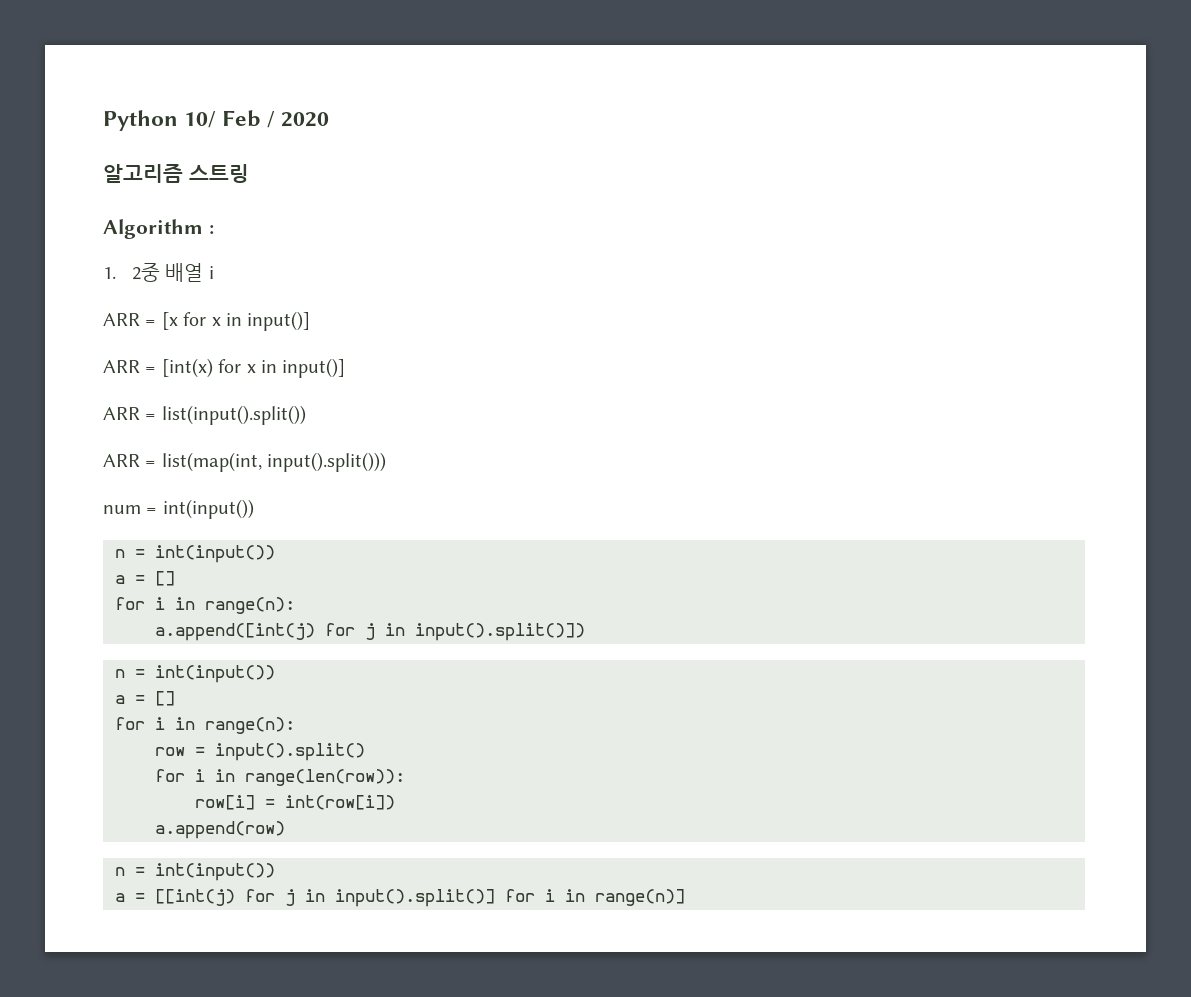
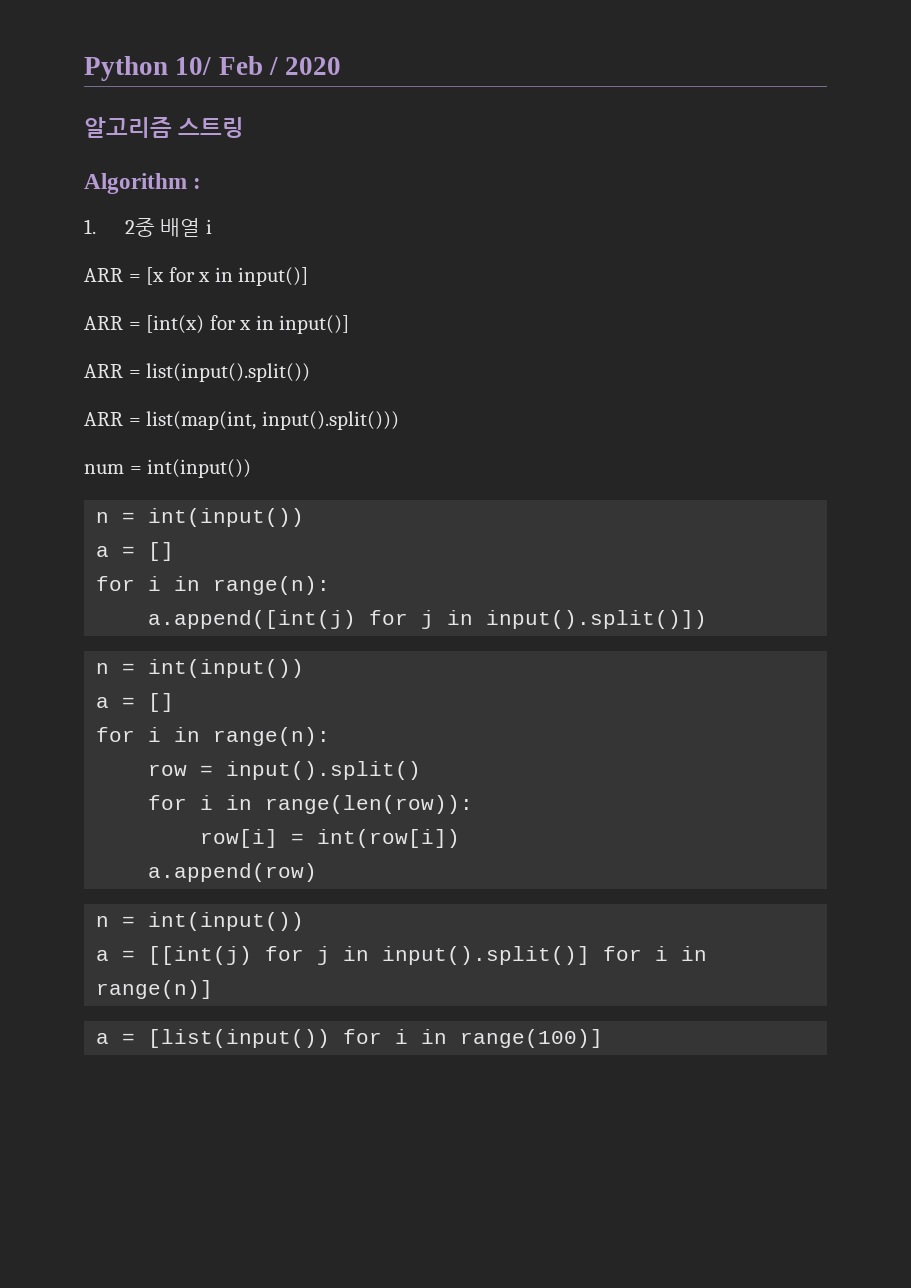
+ a = [list(input()) for i in range(100)]

